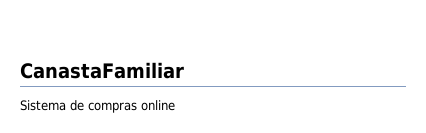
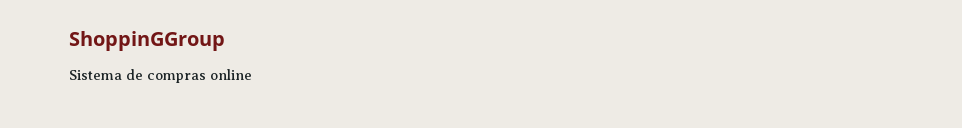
- CanastaFamiliar
+ ShoppinGGroup

